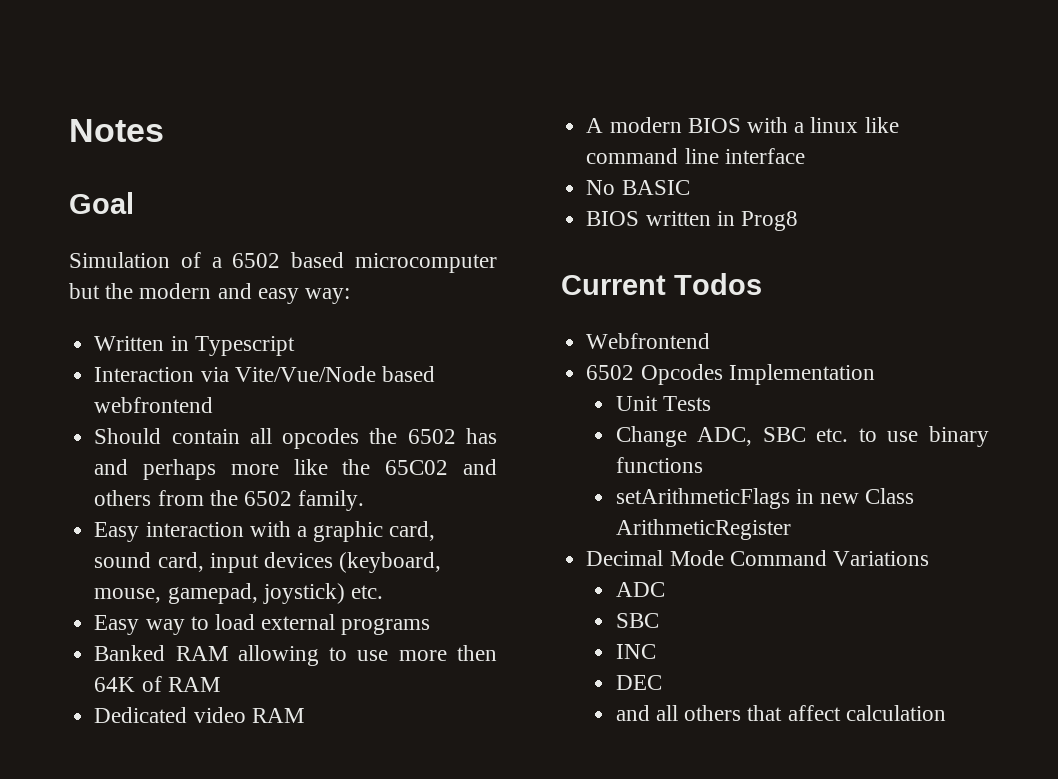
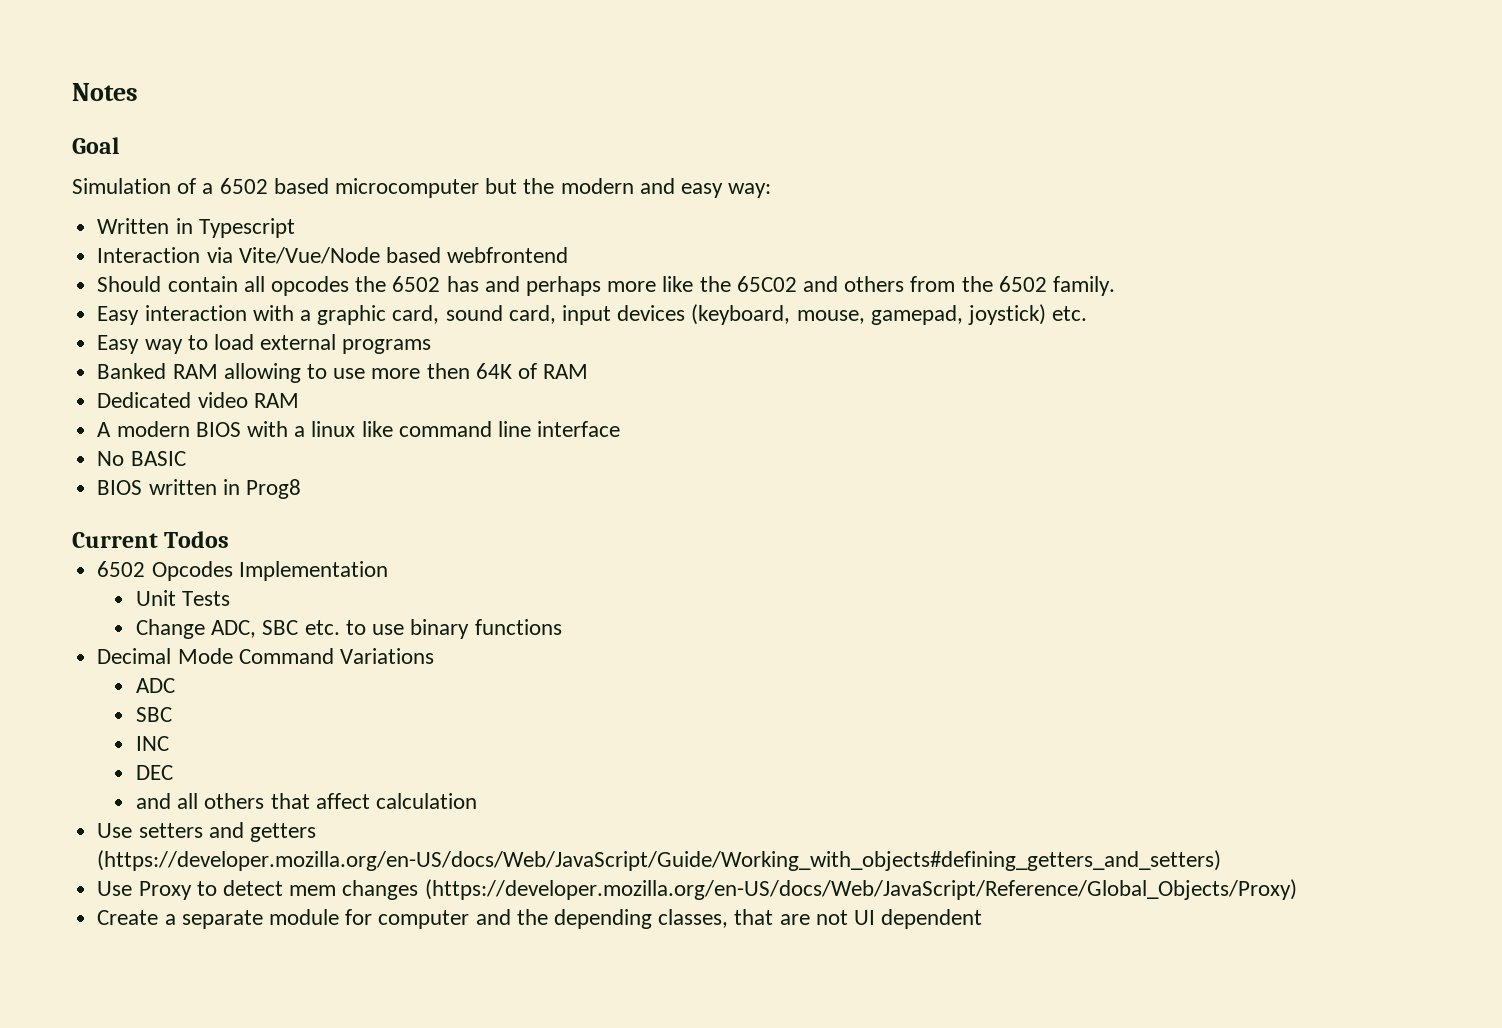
- Webfrontend
- setArithmeticFlags in new Class ArithmeticRegister
+ Use setters and getters (https://developer.mozilla.org/en-US/docs/Web/JavaScript/Guide/Working_with_objects#defining_getters_and_setters)
+ Use Proxy to detect mem changes (https://developer.mozilla.org/en-US/docs/Web/JavaScript/Reference/Global_Objects/Proxy)
+ Create a separate module for computer and the depending classes, that are not UI dependent

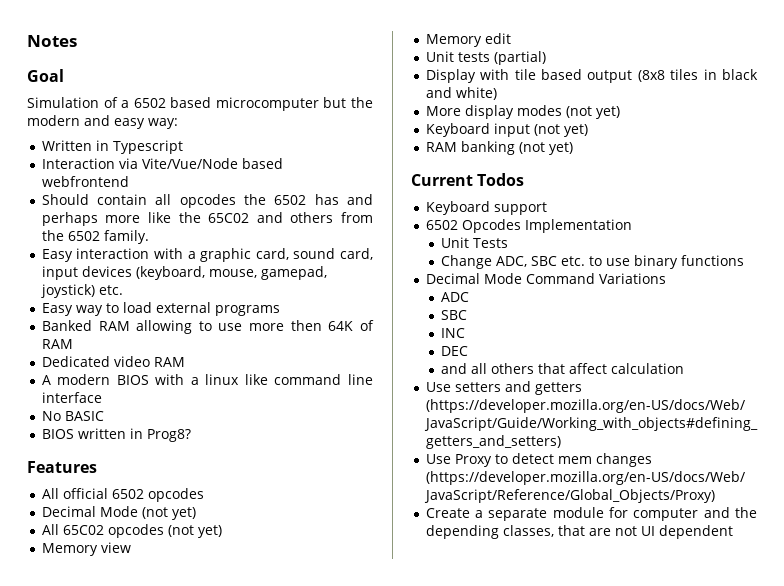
- BIOS written in Prog8
+ BIOS written in Prog8?
+ Features
+ All official 6502 opcodes
+ Decimal Mode (not yet)
+ All 65C02 opcodes (not yet)
+ Memory view
+ Memory edit
+ Unit tests (partial)
+ Display with tile based output (8x8 tiles in black and white)
+ More display modes (not yet)
+ Keyboard input (not yet)
+ RAM banking (not yet)
+ Keyboard support

